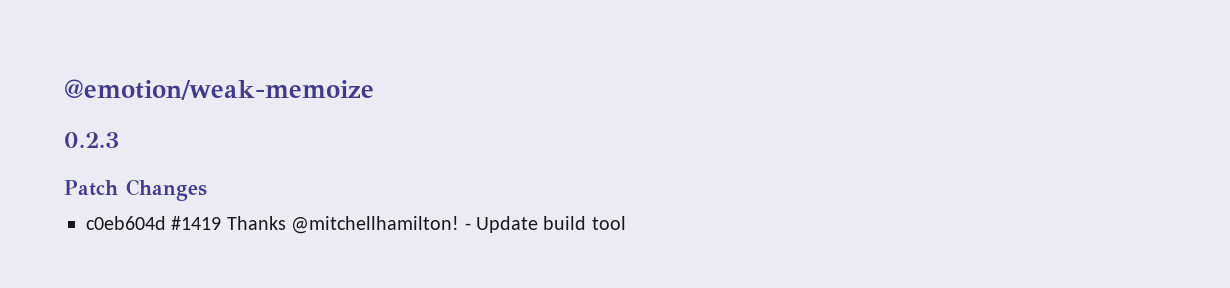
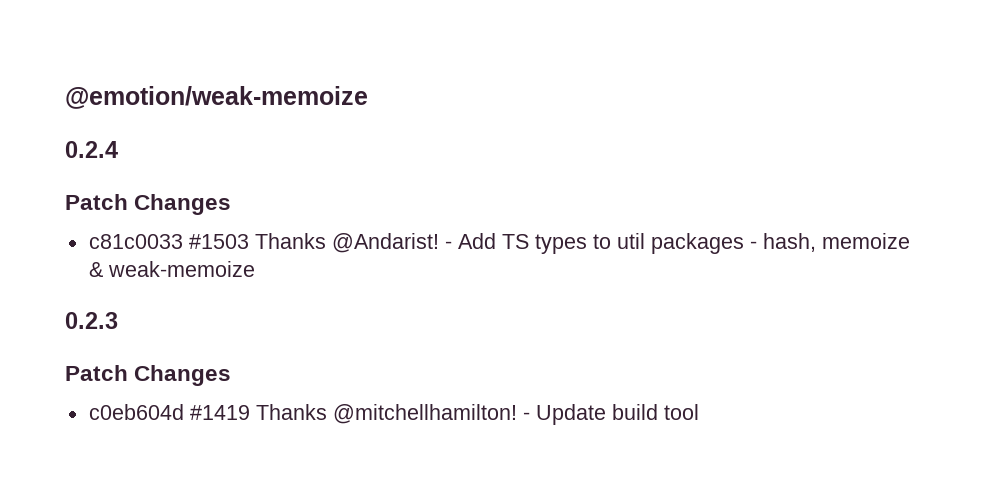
+ 0.2.4
+ Patch Changes
+ c81c0033 #1503 Thanks @Andarist! - Add TS types to util packages - hash, memoize & weak-memoize

